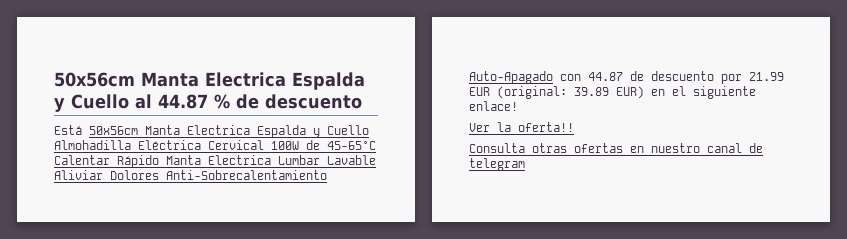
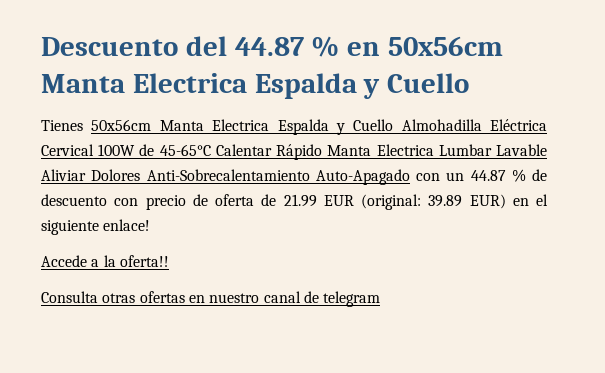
- 50x56cm Manta Electrica Espalda y Cuello al 44.87 % de descuento
- Está 50x56cm Manta Electrica Espalda y Cuello Almohadilla Eléctrica Cervical 100W de 45-65°C Calentar Rápido Manta Electrica Lumbar Lavable Aliviar Dolores Anti-Sobrecalentamiento Auto-Apagado con 44.87 de descuento por 21.99 EUR (original: 39.89 EUR) en el siguiente enlace!
+ Descuento del 44.87 % en 50x56cm Manta Electrica Espalda y Cuello
+ Tienes 50x56cm Manta Electrica Espalda y Cuello Almohadilla Eléctrica Cervical 100W de 45-65°C Calentar Rápido Manta Electrica Lumbar Lavable Aliviar Dolores Anti-Sobrecalentamiento Auto-Apagado con un 44.87 % de descuento con precio de oferta de 21.99 EUR (original: 39.89 EUR) en el siguiente enlace!
- Ver la oferta!!
+ Accede a la oferta!!

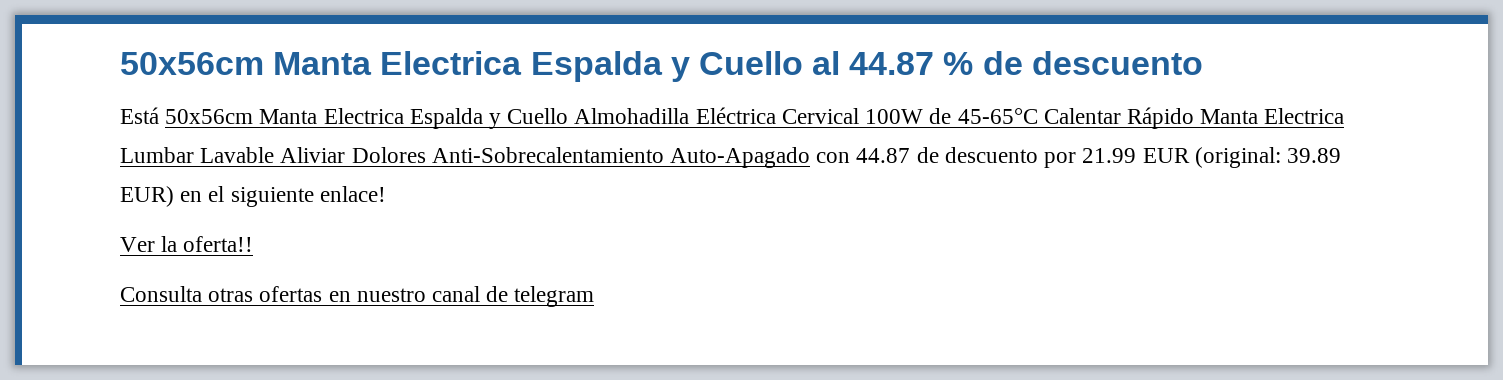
- Descuento del 44.87 % en 50x56cm Manta Electrica Espalda y Cuello
- Tienes 50x56cm Manta Electrica Espalda y Cuello Almohadilla Eléctrica Cervical 100W de 45-65°C Calentar Rápido Manta Electrica Lumbar Lavable Aliviar Dolores Anti-Sobrecalentamiento Auto-Apagado con un 44.87 % de descuento con precio de oferta de 21.99 EUR (original: 39.89 EUR) en el siguiente enlace!
+ 50x56cm Manta Electrica Espalda y Cuello al 44.87 % de descuento
+ Está 50x56cm Manta Electrica Espalda y Cuello Almohadilla Eléctrica Cervical 100W de 45-65°C Calentar Rápido Manta Electrica Lumbar Lavable Aliviar Dolores Anti-Sobrecalentamiento Auto-Apagado con 44.87 de descuento por 21.99 EUR (original: 39.89 EUR) en el siguiente enlace!
- Accede a la oferta!!
+ Ver la oferta!!

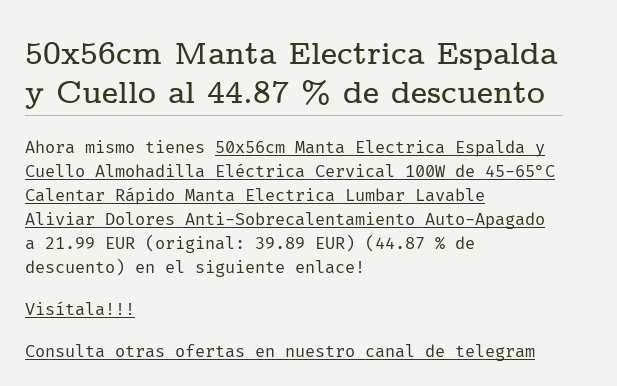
- Está 50x56cm Manta Electrica Espalda y Cuello Almohadilla Eléctrica Cervical 100W de 45-65°C Calentar Rápido Manta Electrica Lumbar Lavable Aliviar Dolores Anti-Sobrecalentamiento Auto-Apagado con 44.87 de descuento por 21.99 EUR (original: 39.89 EUR) en el siguiente enlace!
+ Ahora mismo tienes 50x56cm Manta Electrica Espalda y Cuello Almohadilla Eléctrica Cervical 100W de 45-65°C Calentar Rápido Manta Electrica Lumbar Lavable Aliviar Dolores Anti-Sobrecalentamiento Auto-Apagado a 21.99 EUR (original: 39.89 EUR) (44.87 % de descuento) en el siguiente enlace!
- Ver la oferta!!
+ Visítala!!!

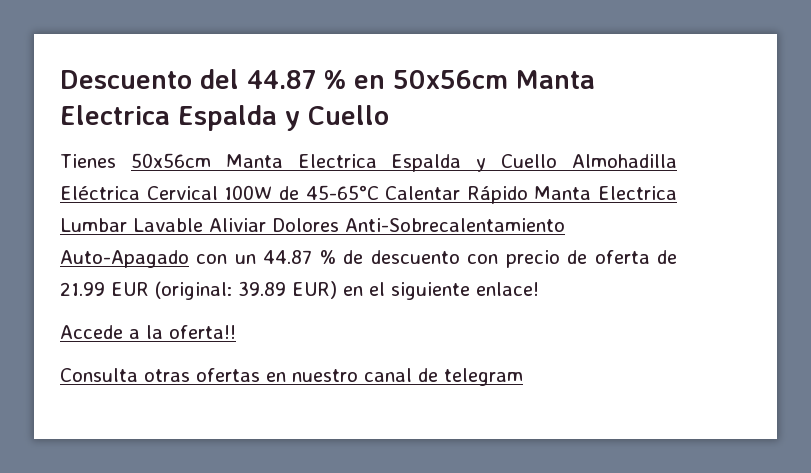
- 50x56cm Manta Electrica Espalda y Cuello al 44.87 % de descuento
- Ahora mismo tienes 50x56cm Manta Electrica Espalda y Cuello Almohadilla Eléctrica Cervical 100W de 45-65°C Calentar Rápido Manta Electrica Lumbar Lavable Aliviar Dolores Anti-Sobrecalentamiento Auto-Apagado a 21.99 EUR (original: 39.89 EUR) (44.87 % de descuento) en el siguiente enlace!
+ Descuento del 44.87 % en 50x56cm Manta Electrica Espalda y Cuello
+ Tienes 50x56cm Manta Electrica Espalda y Cuello Almohadilla Eléctrica Cervical 100W de 45-65°C Calentar Rápido Manta Electrica Lumbar Lavable Aliviar Dolores Anti-Sobrecalentamiento Auto-Apagado con un 44.87 % de descuento con precio de oferta de 21.99 EUR (original: 39.89 EUR) en el siguiente enlace!
- Visítala!!!
+ Accede a la oferta!!

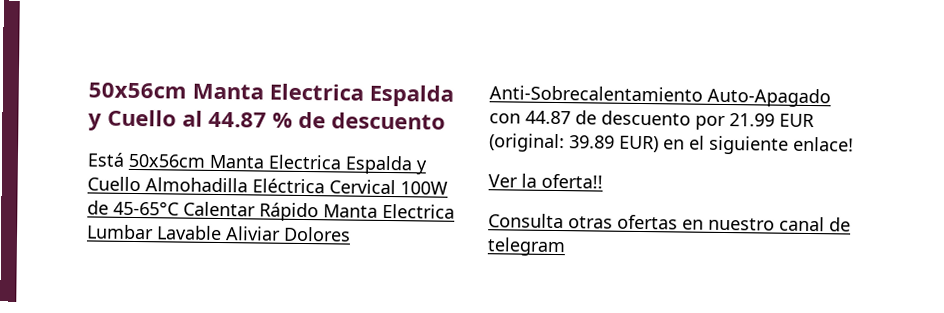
- Descuento del 44.87 % en 50x56cm Manta Electrica Espalda y Cuello
- Tienes 50x56cm Manta Electrica Espalda y Cuello Almohadilla Eléctrica Cervical 100W de 45-65°C Calentar Rápido Manta Electrica Lumbar Lavable Aliviar Dolores Anti-Sobrecalentamiento Auto-Apagado con un 44.87 % de descuento con precio de oferta de 21.99 EUR (original: 39.89 EUR) en el siguiente enlace!
+ 50x56cm Manta Electrica Espalda y Cuello al 44.87 % de descuento
+ Está 50x56cm Manta Electrica Espalda y Cuello Almohadilla Eléctrica Cervical 100W de 45-65°C Calentar Rápido Manta Electrica Lumbar Lavable Aliviar Dolores Anti-Sobrecalentamiento Auto-Apagado con 44.87 de descuento por 21.99 EUR (original: 39.89 EUR) en el siguiente enlace!
- Accede a la oferta!!
+ Ver la oferta!!

